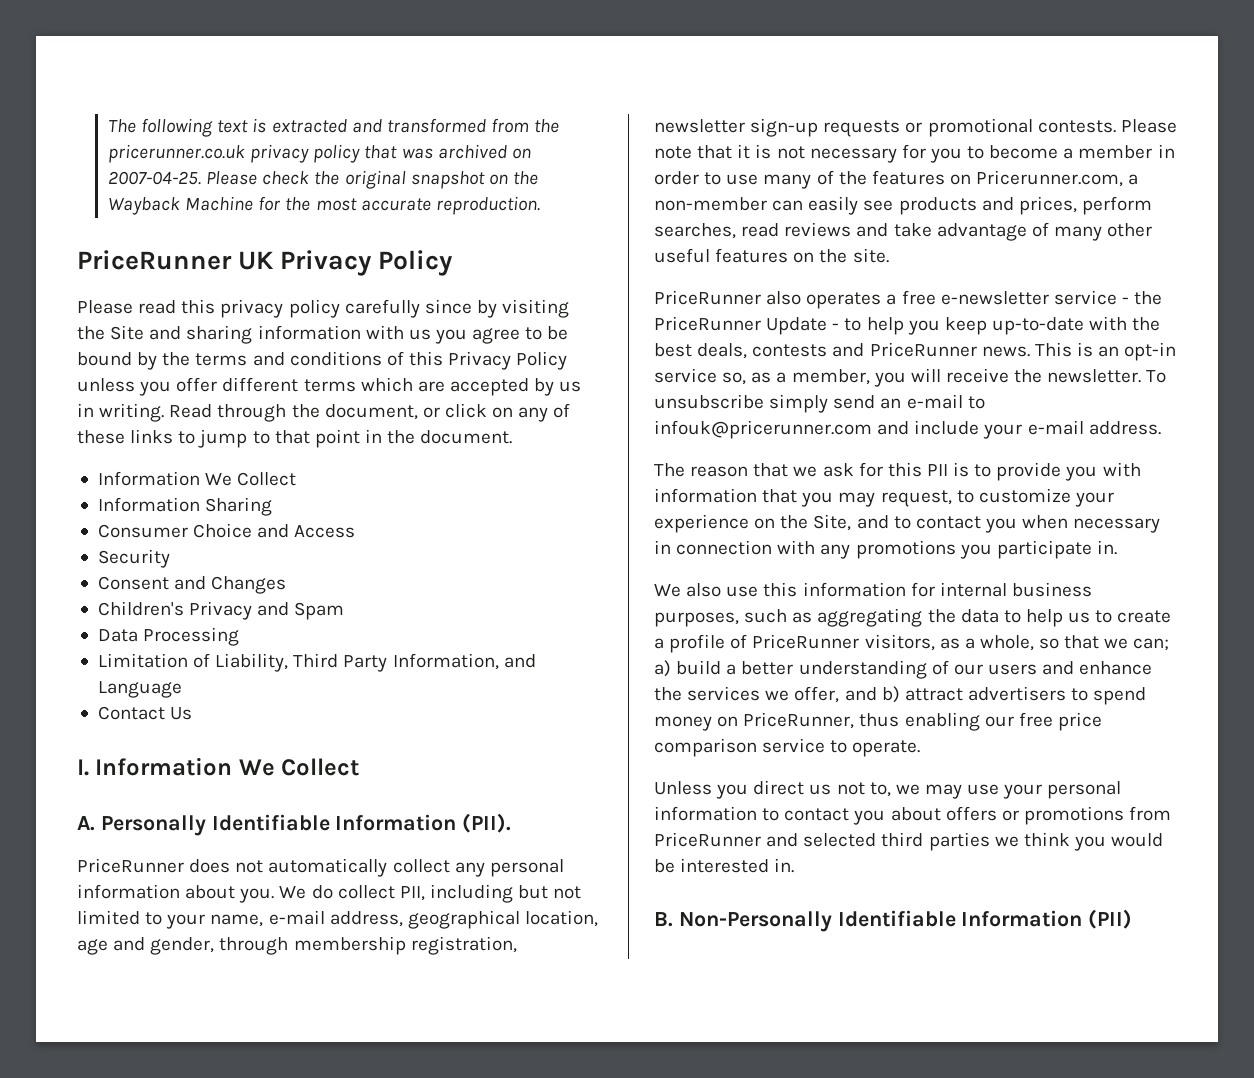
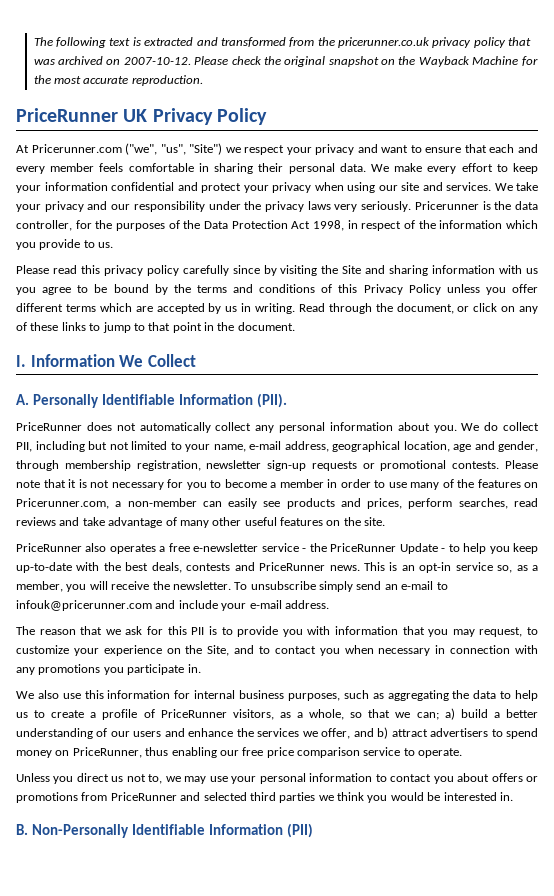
- The following text is extracted and transformed from the pricerunner.co.uk privacy policy that was archived on 2007-04-25.
+ The following text is extracted and transformed from the pricerunner.co.uk privacy policy that was archived on 2007-10-12.
+ At Pricerunner.com ("we", "us", "Site") we respect your privacy and want to ensure that each and every member feels comfortable in sharing their personal data. We make every effort to keep your information confidential and protect your privacy when using our site and services. We take your privacy and our responsibility under the privacy laws very seriously. Pricerunner is the data controller, for the purposes of the Data Protection Act 1998, in respect of the information which you provide to us.
  Read through the document, or click on any of these links to jump to that point in the document.
- Information We Collect
- Information Sharing
- Consumer Choice and Access
- Security
- Consent and Changes
- Children's Privacy and Spam
- Data Processing
- Limitation of Liability, Third Party Information, and Language
- Contact Us

